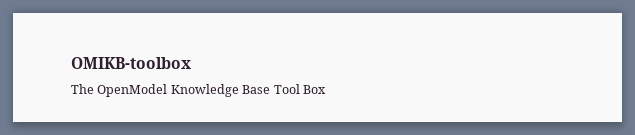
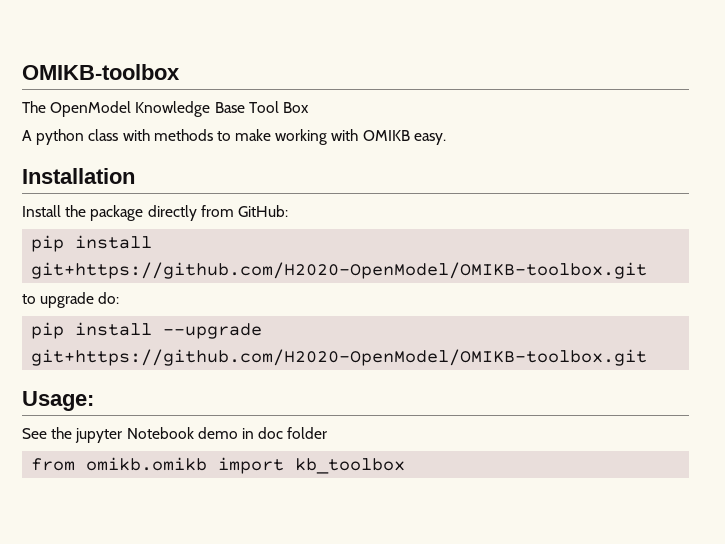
+ A python class with methods to make working with OMIKB easy.
+ Installation
+ Install the package directly from GitHub:
+ pip install git+https://github.com/H2020-OpenModel/OMIKB-toolbox.git
+ to upgrade do:
+ pip install --upgrade git+https://github.com/H2020-OpenModel/OMIKB-toolbox.git
+ Usage:
+ See the jupyter Notebook demo in doc folder
+ from omikb.omikb import kb_toolbox

